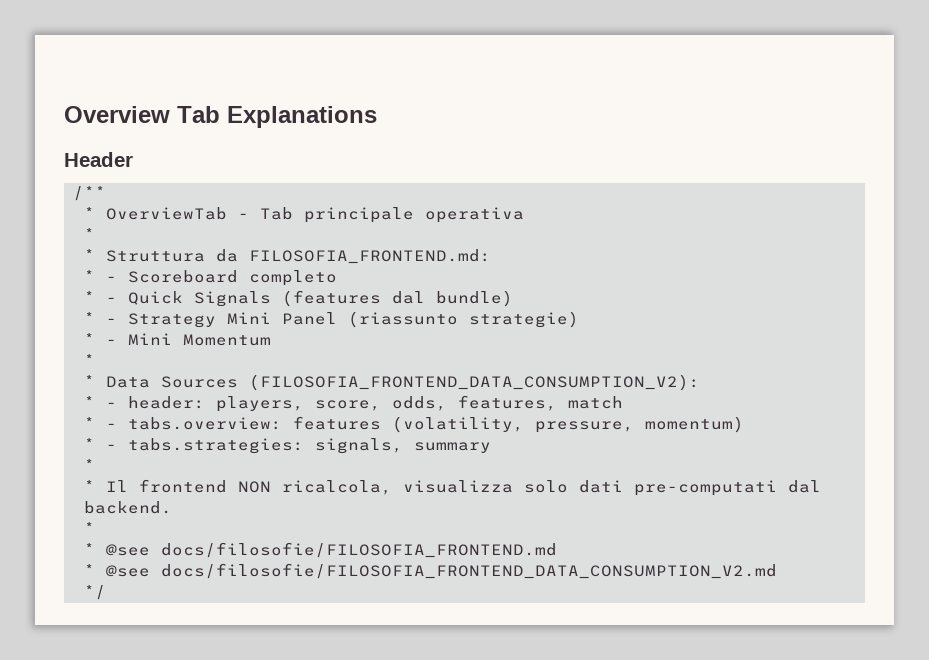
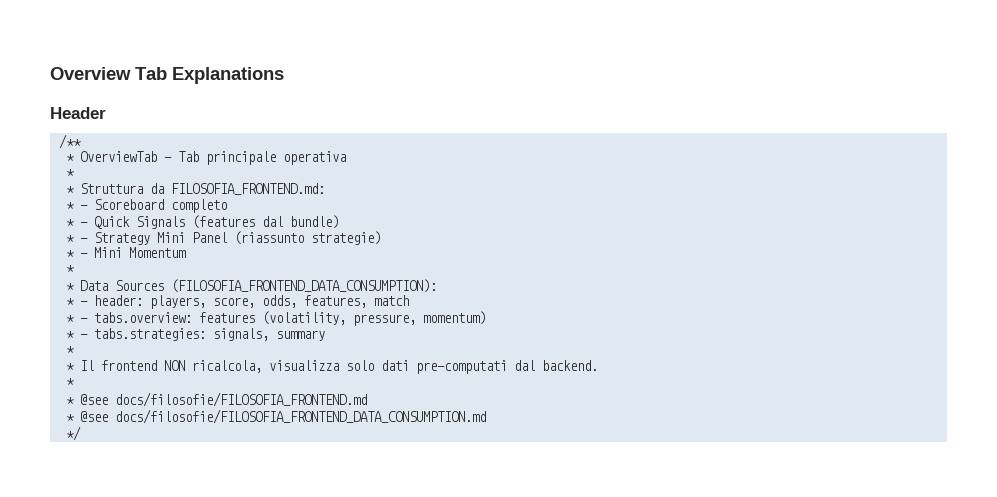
- * Data Sources (FILOSOFIA_FRONTEND_DATA_CONSUMPTION_V2):
+ * Data Sources (FILOSOFIA_FRONTEND_DATA_CONSUMPTION):
- * @see docs/filosofie/FILOSOFIA_FRONTEND_DATA_CONSUMPTION_V2.md
+ * @see docs/filosofie/FILOSOFIA_FRONTEND_DATA_CONSUMPTION.md

